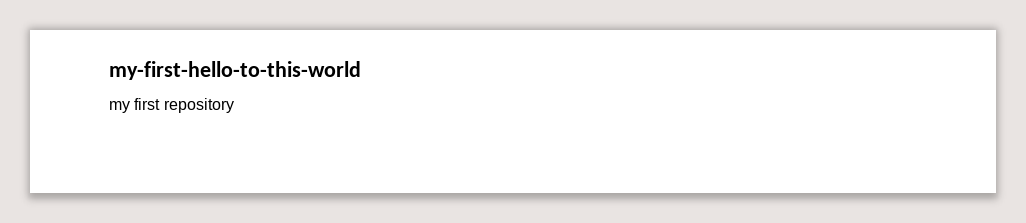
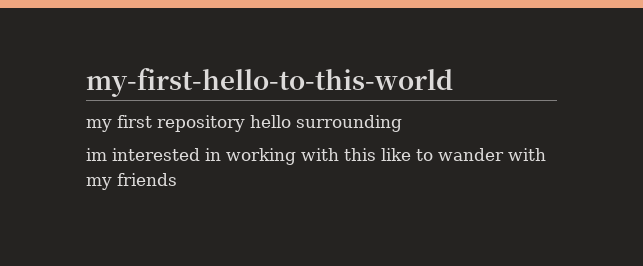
- my first repository
+ my first repository hello surrounding
+ im interested in working with this like to wander with my friends

